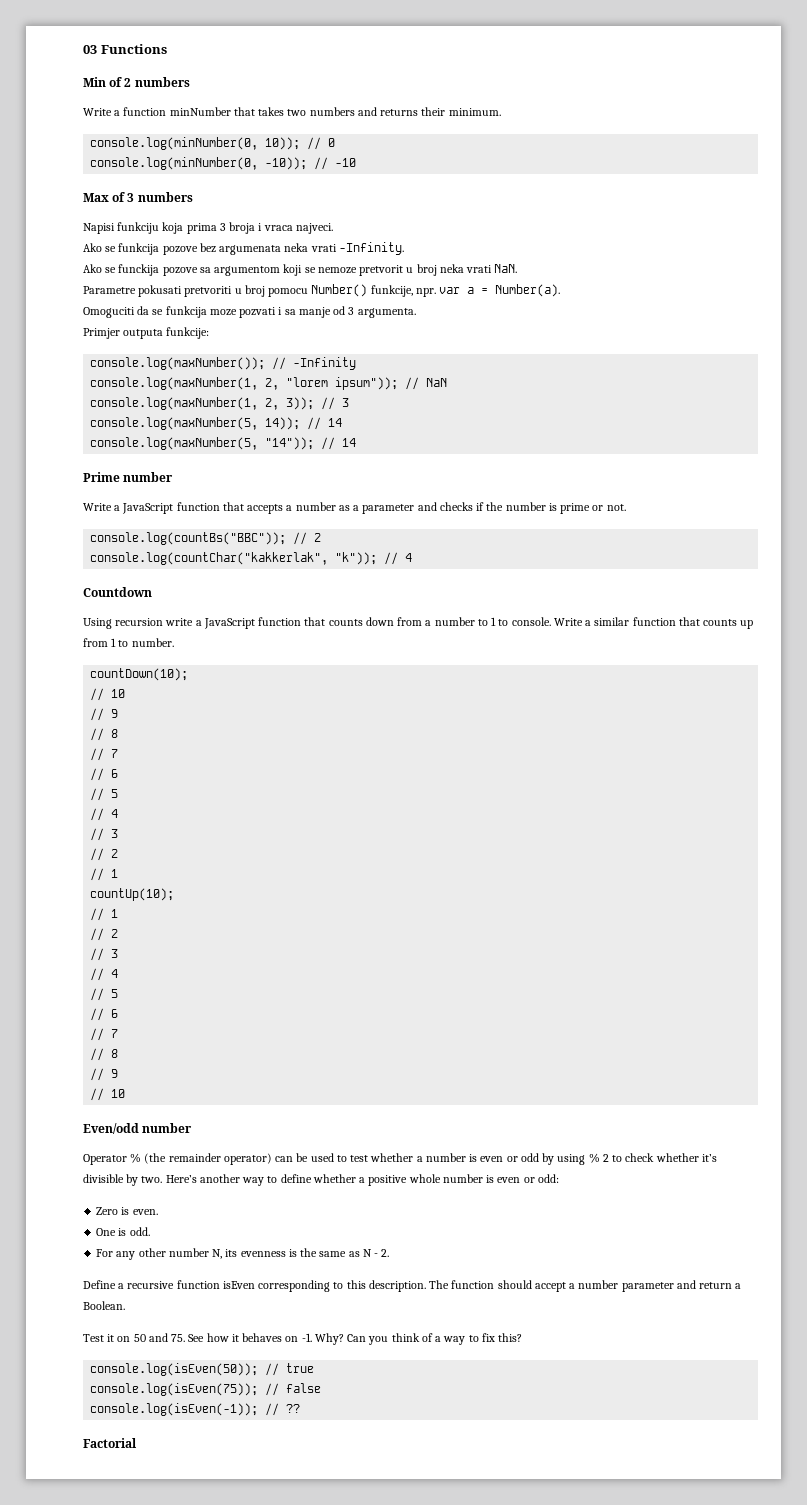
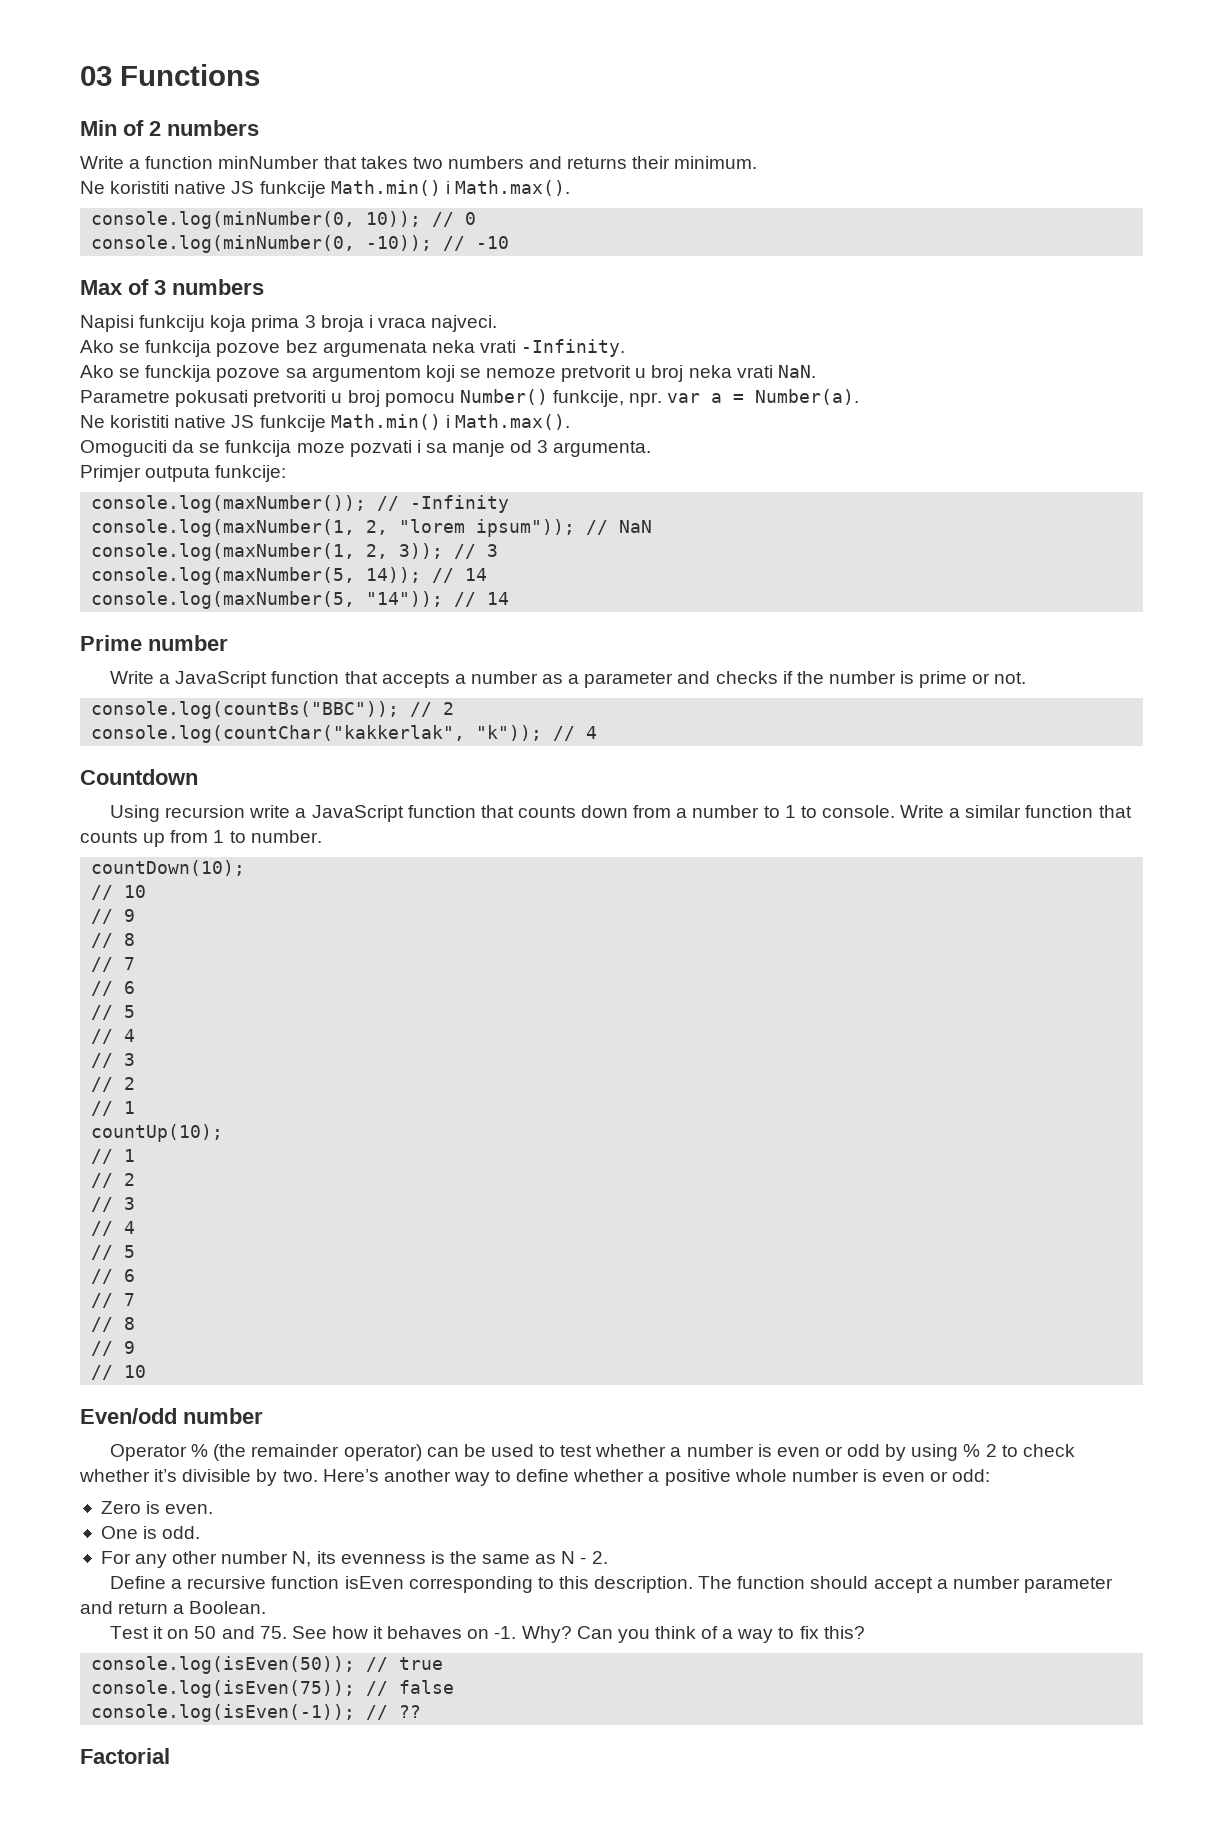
  Write a function minNumber that takes two numbers and returns their minimum.
+ Ne koristiti native JS funkcije Math.min() i Math.max().
  Parametre pokusati pretvoriti u broj pomocu Number() funkcije, npr. var a = Number(a).
+ Ne koristiti native JS funkcije Math.min() i Math.max().

